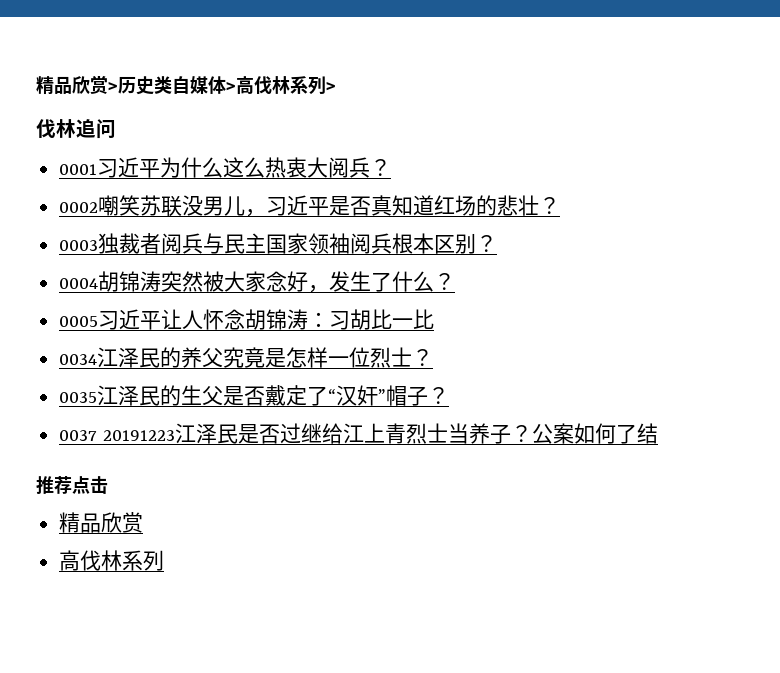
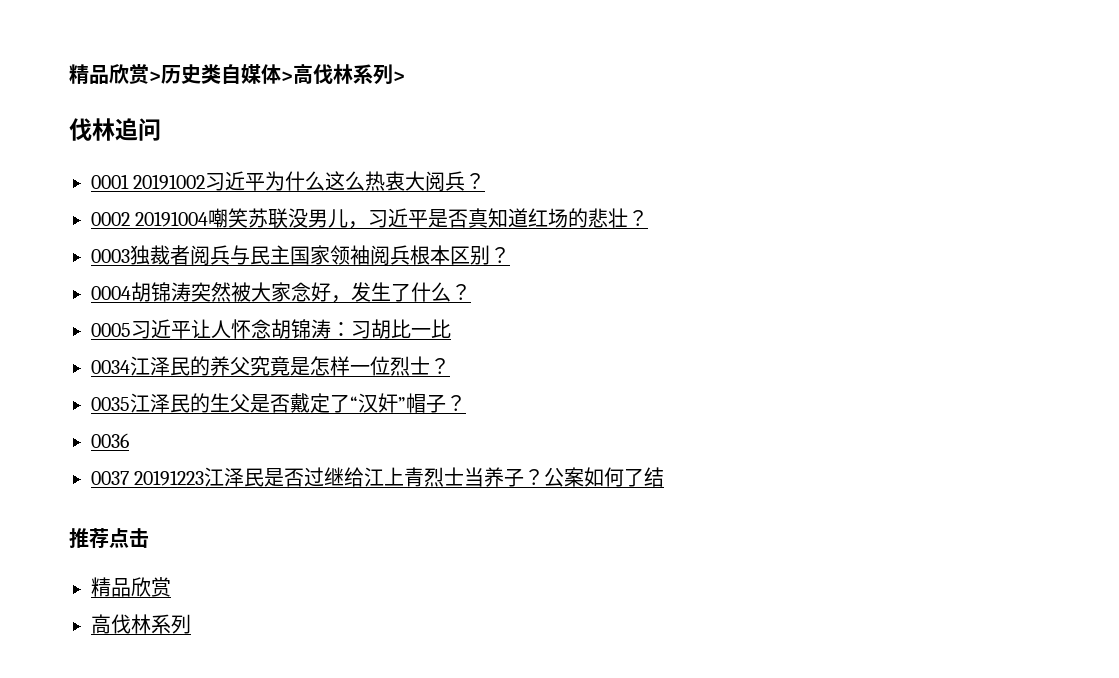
- 0001习近平为什么这么热衷大阅兵？
+ 0001 20191002习近平为什么这么热衷大阅兵？
- 0002嘲笑苏联没男儿，习近平是否真知道红场的悲壮？
+ 0002 20191004嘲笑苏联没男儿，习近平是否真知道红场的悲壮？
+ 0036

